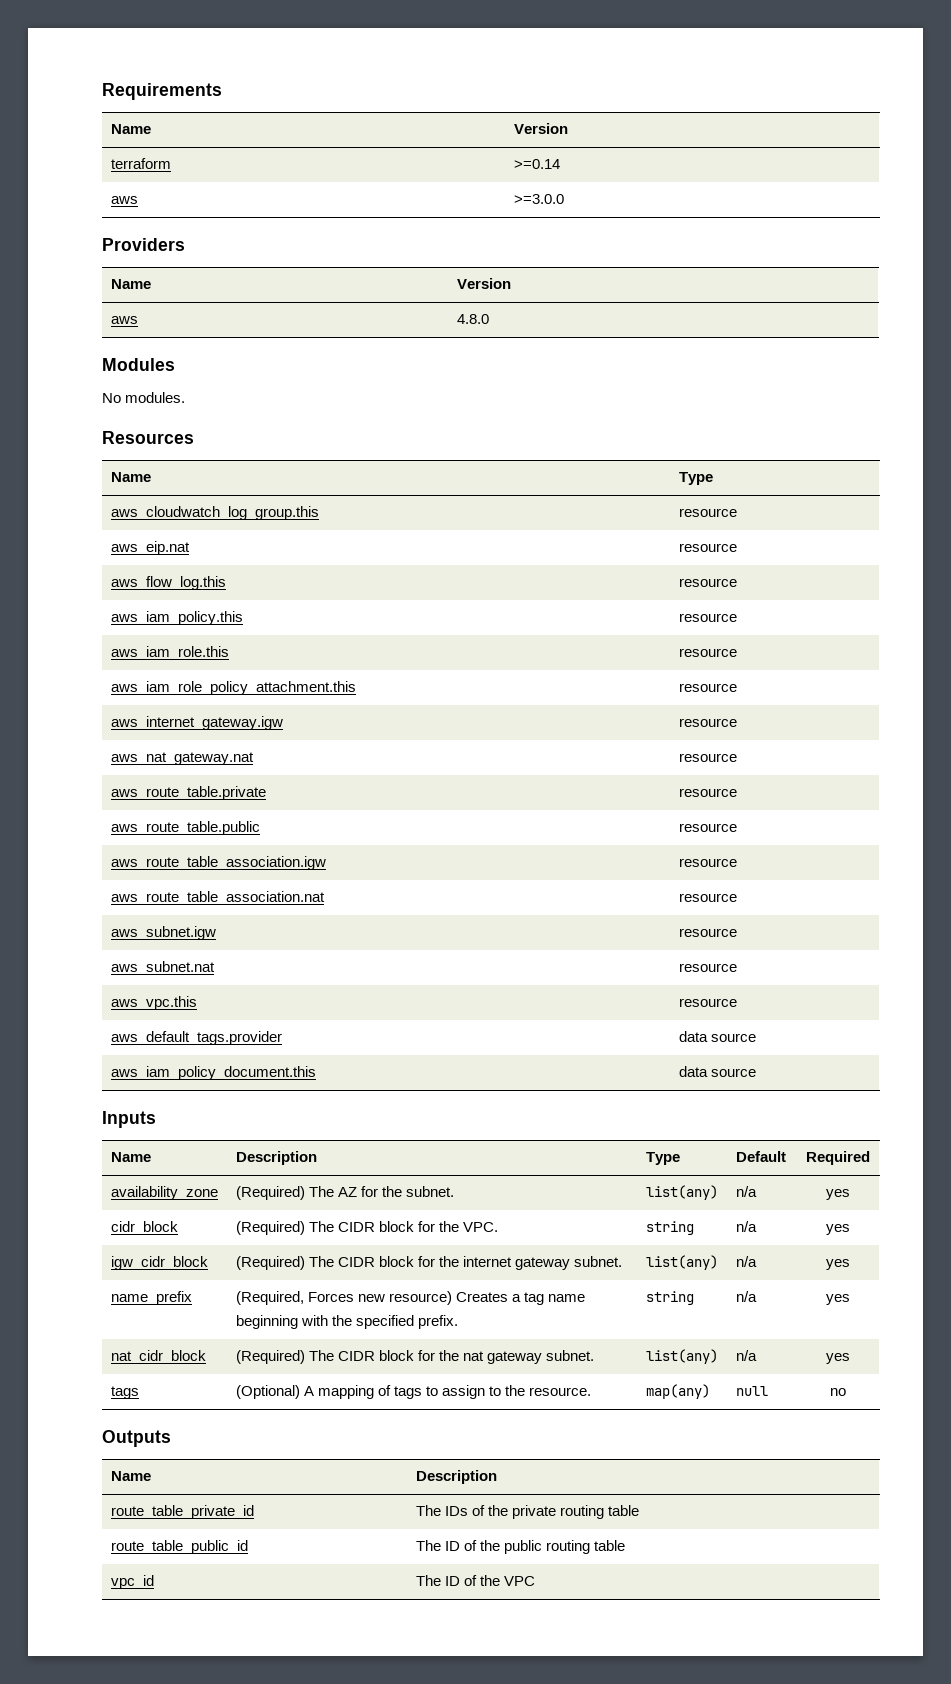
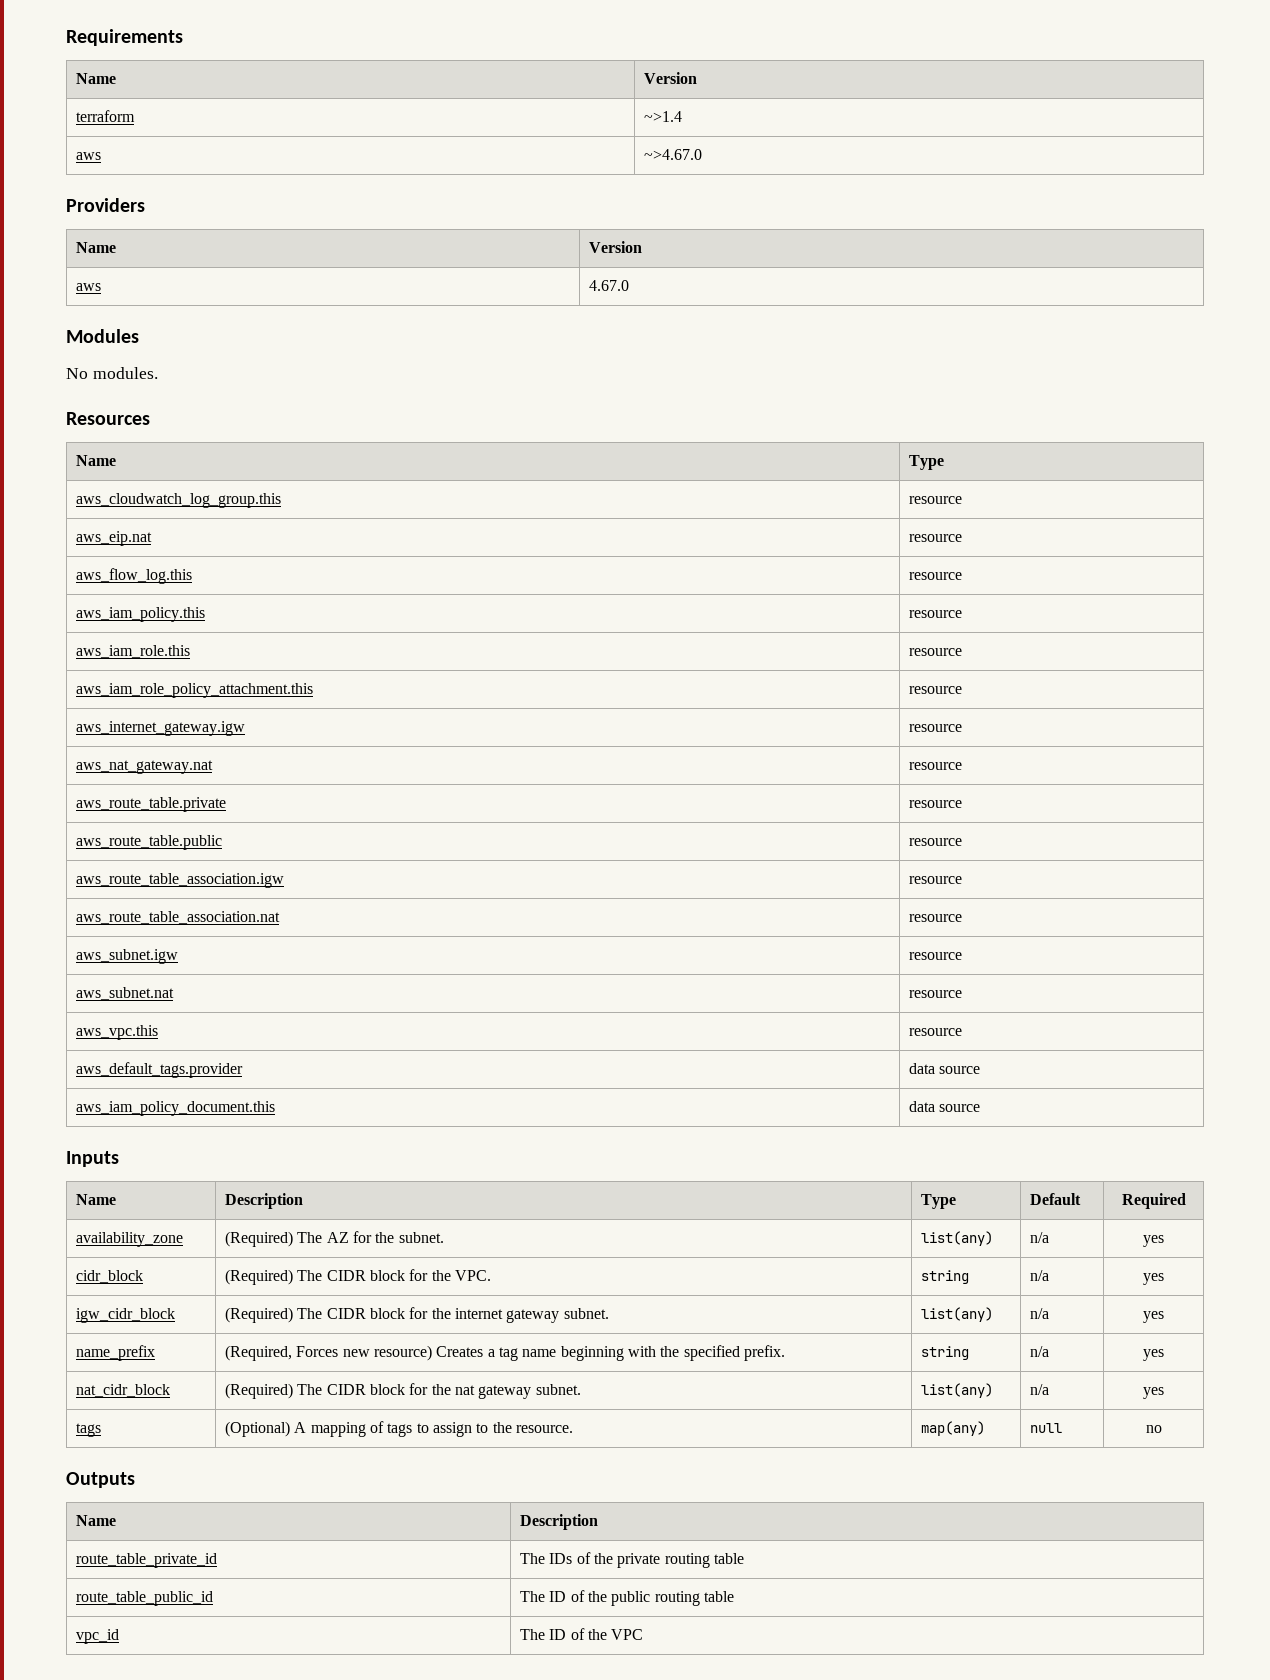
- terraform | >=0.14
- aws | >=3.0.0
+ terraform | ~>1.4
+ aws | ~>4.67.0
- aws | 4.8.0
+ aws | 4.67.0

